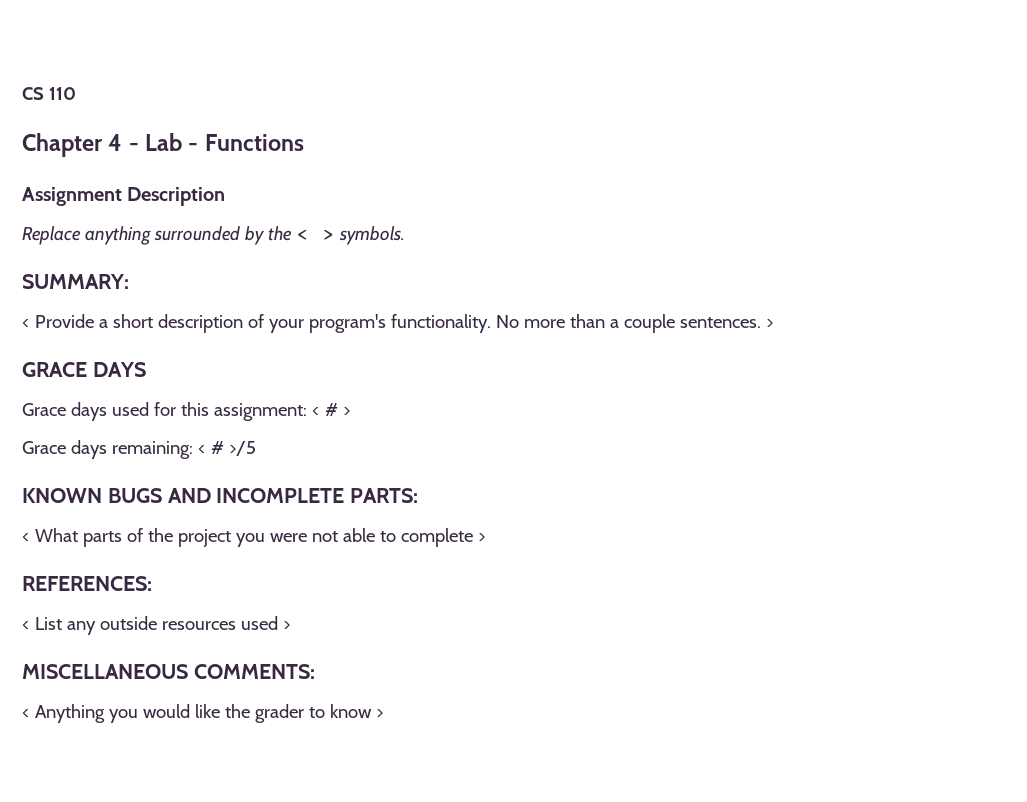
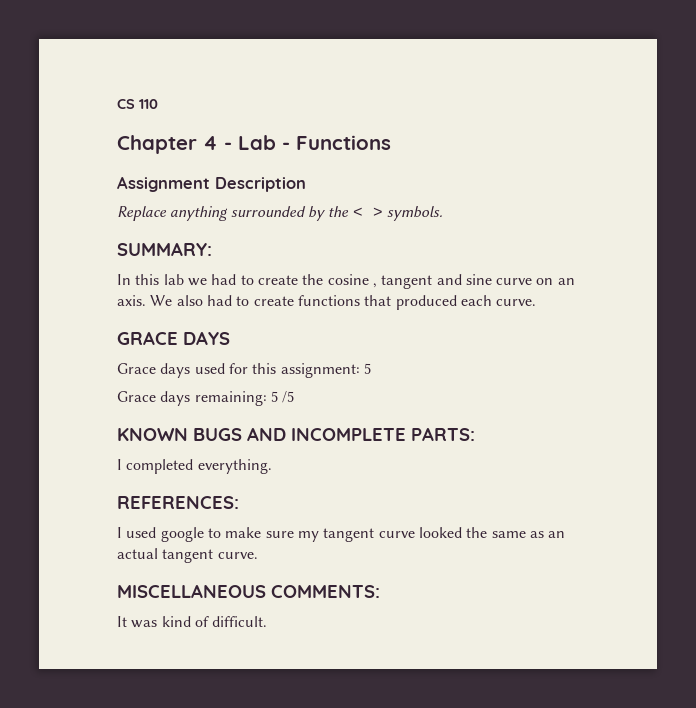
- < Provide a short description of your program's functionality. No more than a couple sentences. >
+ In this lab we had to create the cosine , tangent and sine curve on an axis. We also had to create functions that produced each curve.
- Grace days used for this assignment: < # >
+ Grace days used for this assignment: 5
- Grace days remaining: < # >/5
+ Grace days remaining: 5 /5
- < What parts of the project you were not able to complete >
+ I completed everything.
  REFERENCES:
- < List any outside resources used >
+ I used google to make sure my tangent curve looked the same as an actual tangent curve.
  MISCELLANEOUS COMMENTS:
- < Anything you would like the grader to know >
+ It was kind of difficult.

